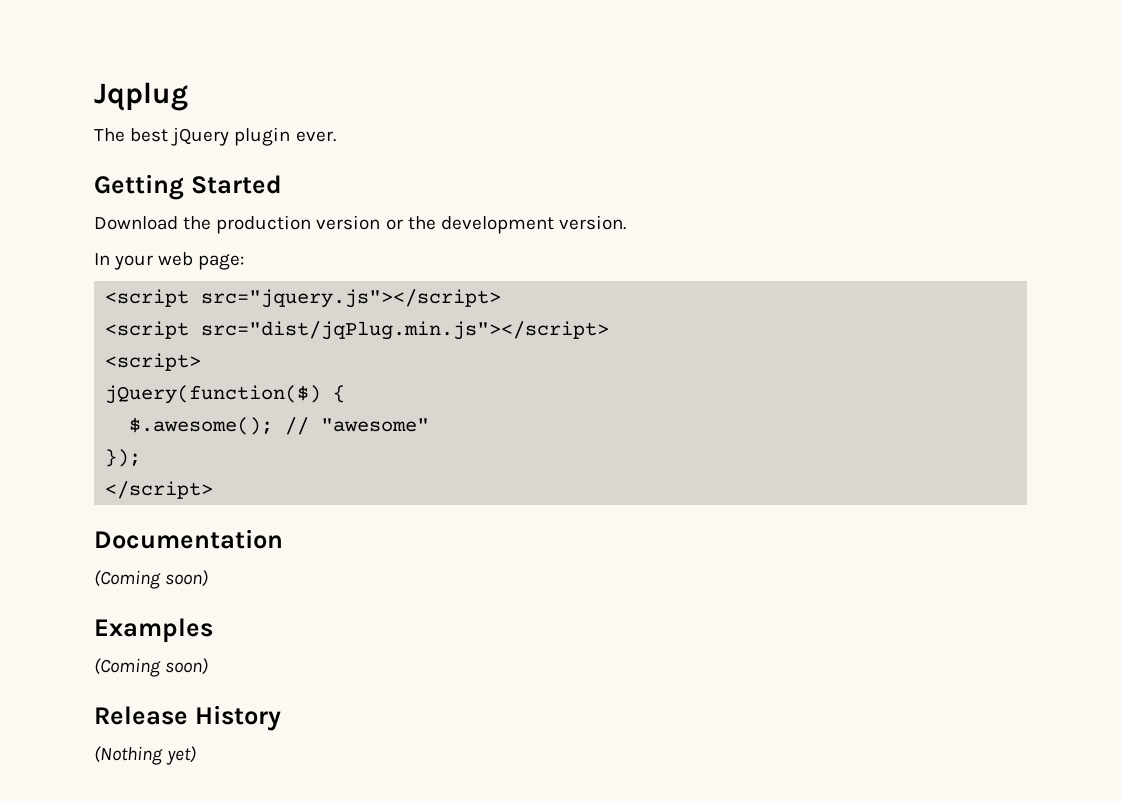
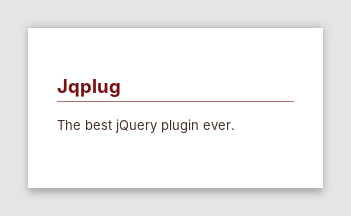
- Getting Started
- Download the production version or the development version.
- In your web page:
- <script src="jquery.js"></script>
- <script src="dist/jqPlug.min.js"></script>
- <script>
- jQuery(function($) {
- $.awesome(); // "awesome"
- });
- </script>
- Documentation
- (Coming soon)
- Examples
- (Coming soon)
- Release History
- (Nothing yet)

